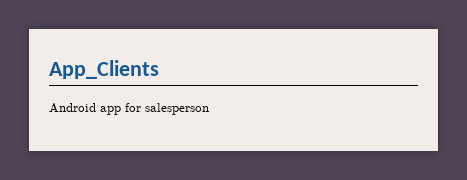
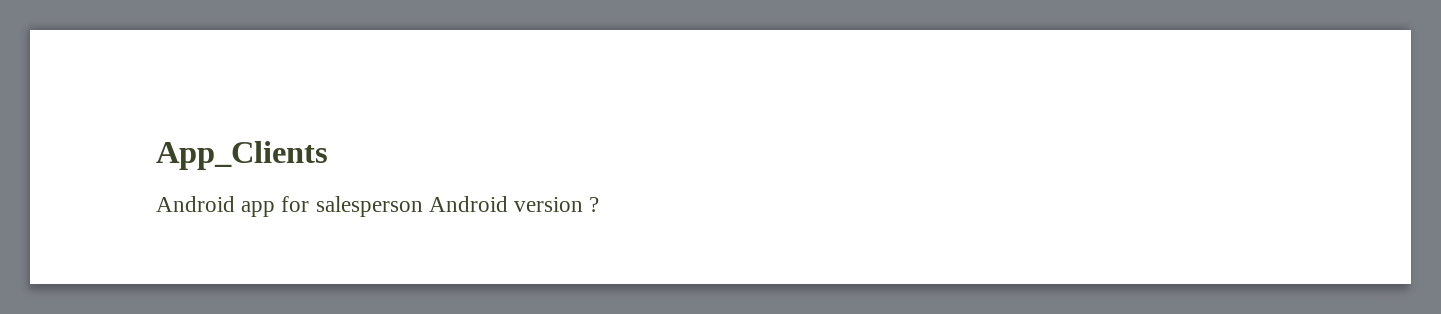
- Android app for salesperson
+ Android app for salesperson Android version ?

